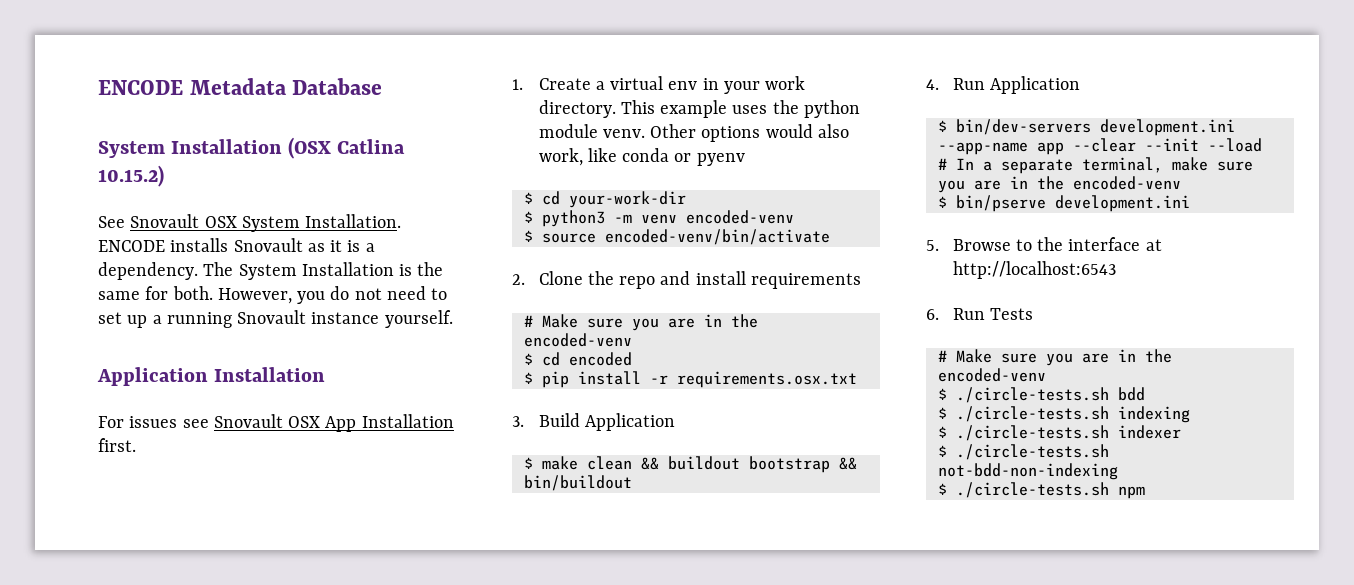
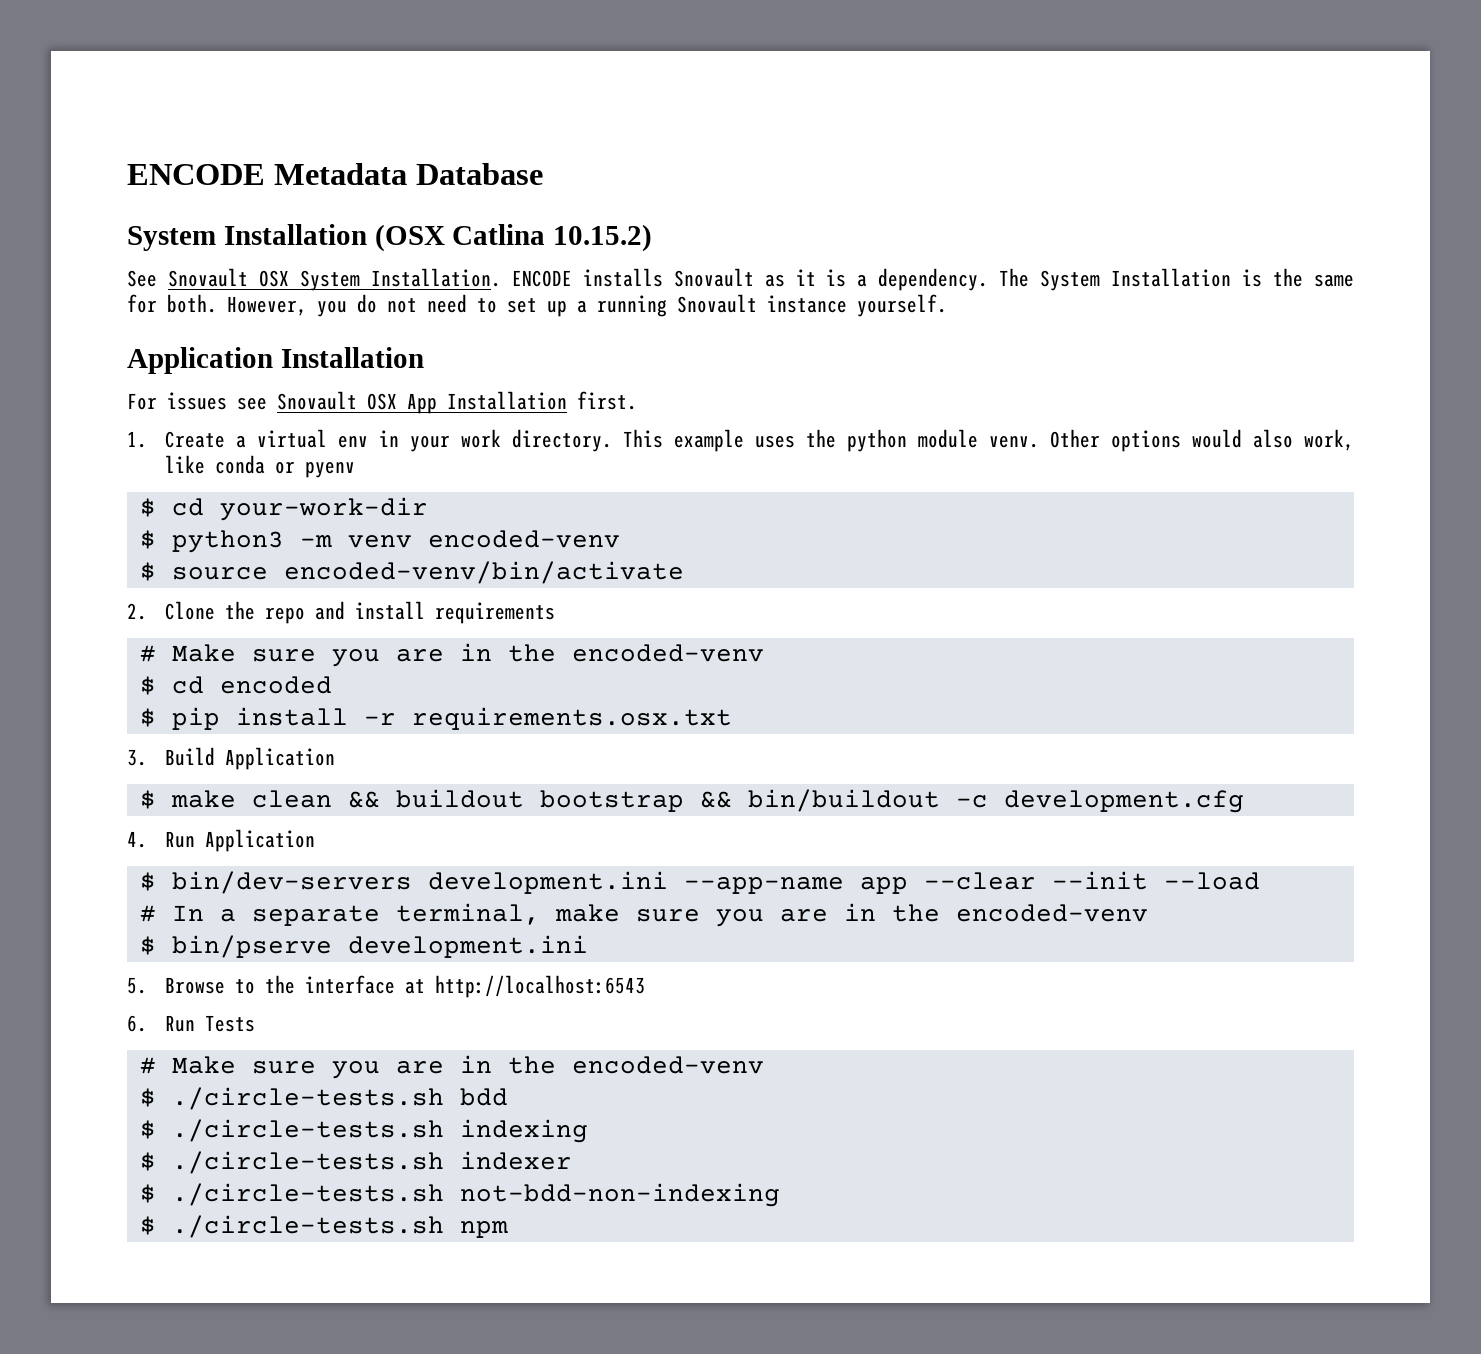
- $ make clean && buildout bootstrap && bin/buildout
+ $ make clean && buildout bootstrap && bin/buildout -c development.cfg

